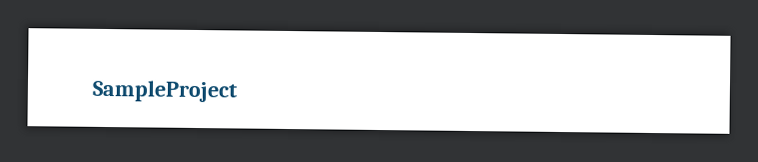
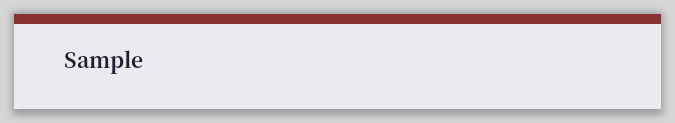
- SampleProject
+ Sample

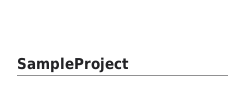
- Sample
+ SampleProject

